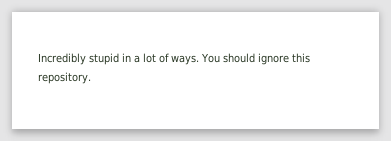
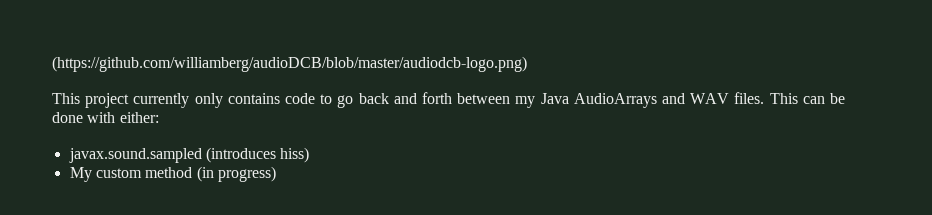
- Incredibly stupid in a lot of ways. You should ignore this repository.
+ (https://github.com/williamberg/audioDCB/blob/master/audiodcb-logo.png)
+ This project currently only contains code to go back and forth between my Java AudioArrays and WAV files. This can be done with either:
+ javax.sound.sampled (introduces hiss)
+ My custom method (in progress)

